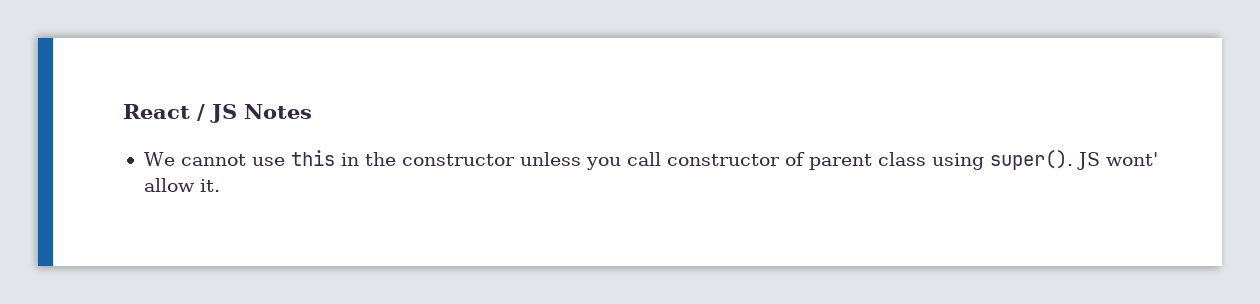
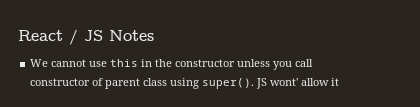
- JS wont' allow it.
+ JS wont' allow it

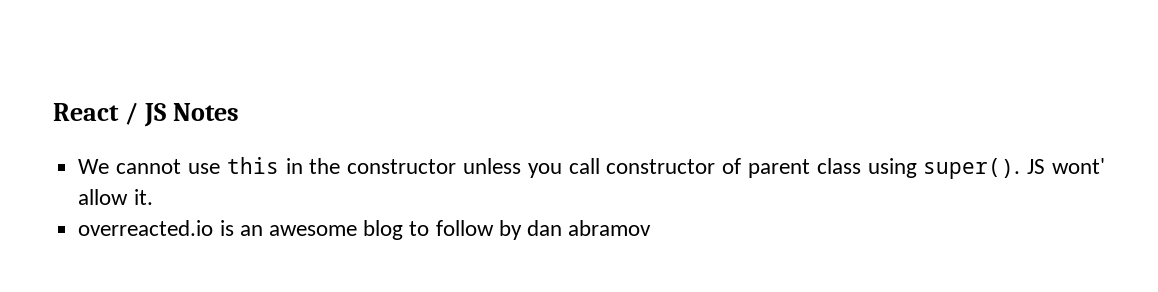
- JS wont' allow it
+ JS wont' allow it.
+ overreacted.io is an awesome blog to follow by dan abramov

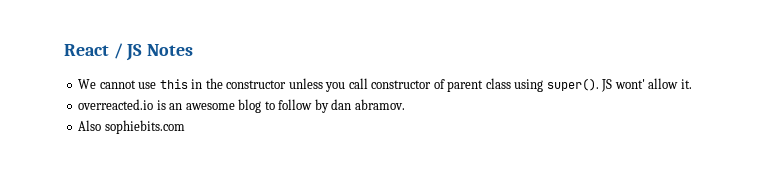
- overreacted.io is an awesome blog to follow by dan abramov
+ overreacted.io is an awesome blog to follow by dan abramov.
+ Also sophiebits.com

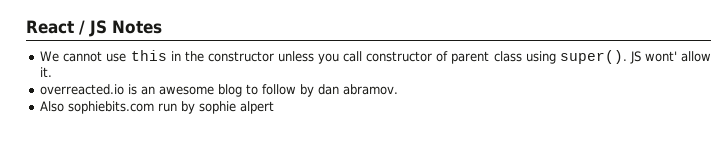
- Also sophiebits.com
+ Also sophiebits.com run by sophie alpert

